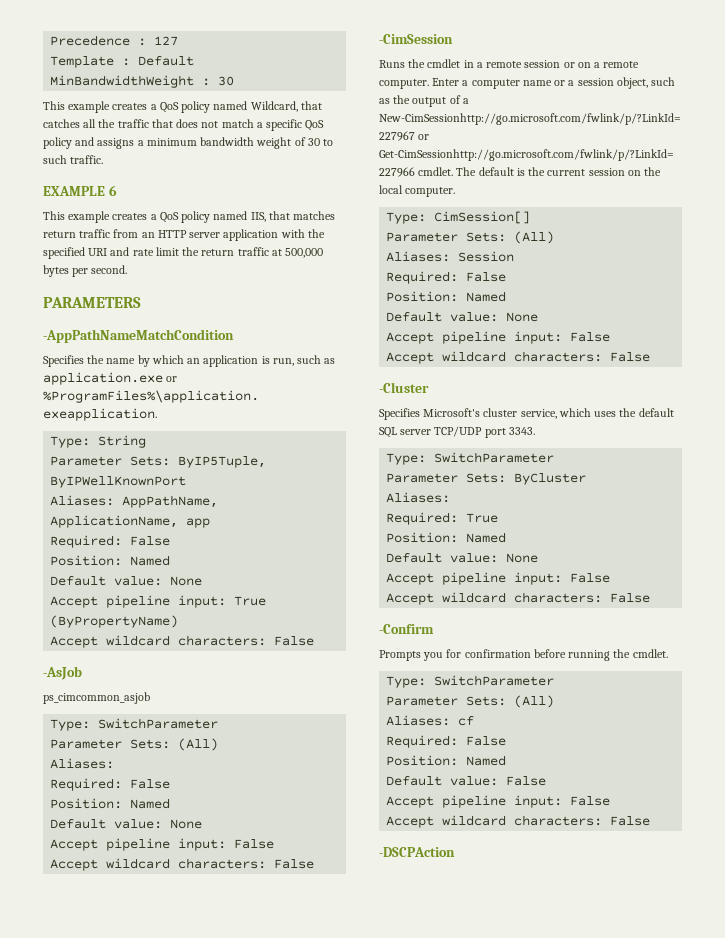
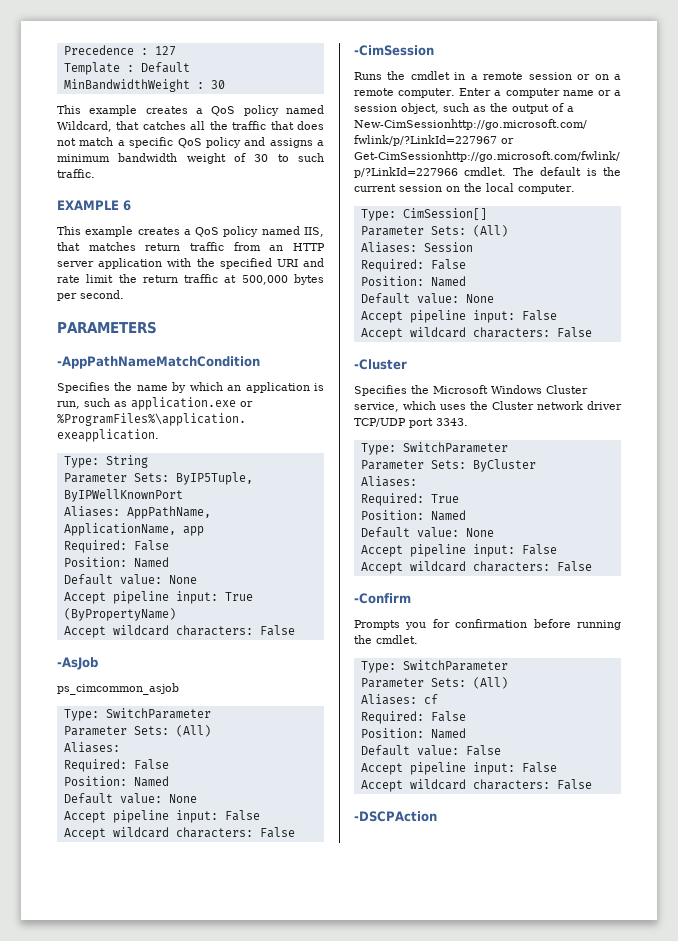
- Specifies Microsoft's cluster service, which uses the default SQL server TCP/UDP port 3343.
+ Specifies the Microsoft Windows Cluster service, which uses the Cluster network driver TCP/UDP port 3343.

